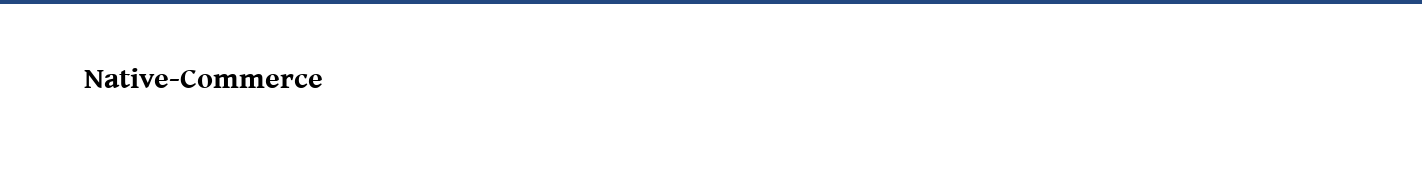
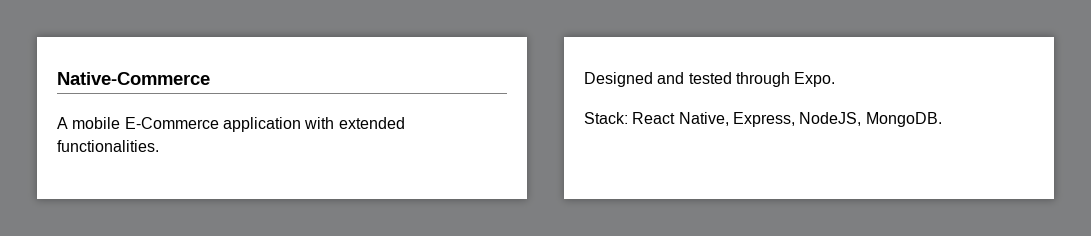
+ A mobile E-Commerce application with extended functionalities.
+ Designed and tested through Expo.
+ Stack: React Native, Express, NodeJS, MongoDB.

